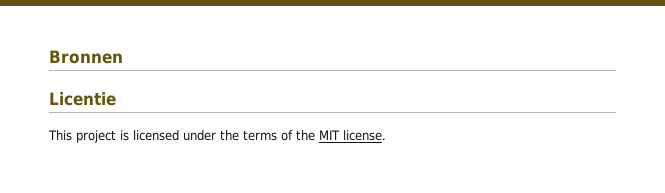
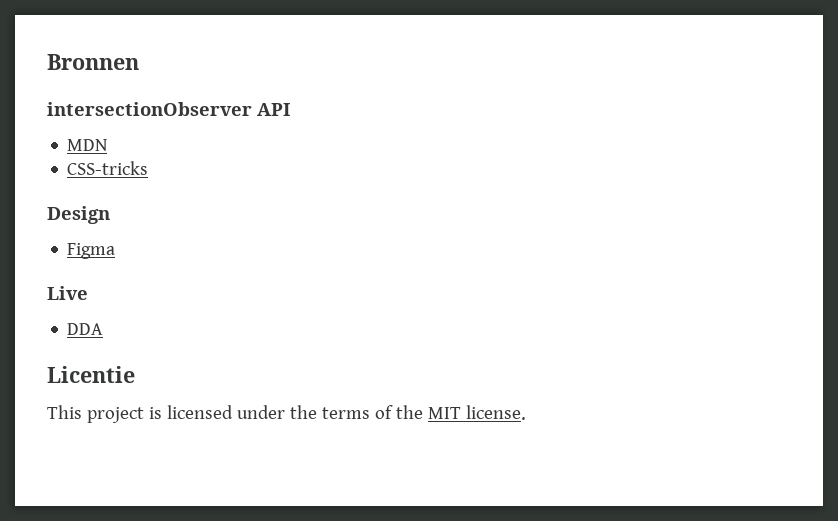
+ intersectionObserver API
+ MDN
+ CSS-tricks
+ Design
+ Figma
+ Live
+ DDA

